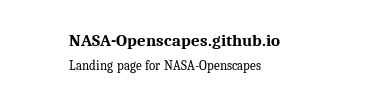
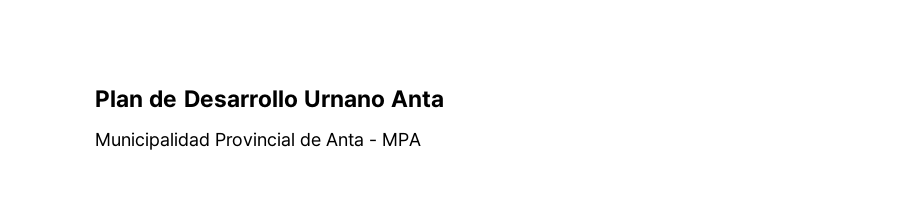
- NASA-Openscapes.github.io
- Landing page for NASA-Openscapes
+ Plan de Desarrollo Urnano Anta
+ Municipalidad Provincial de Anta - MPA

